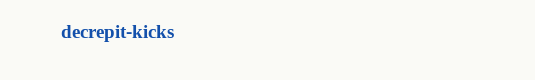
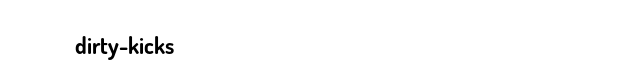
- decrepit-kicks
+ dirty-kicks

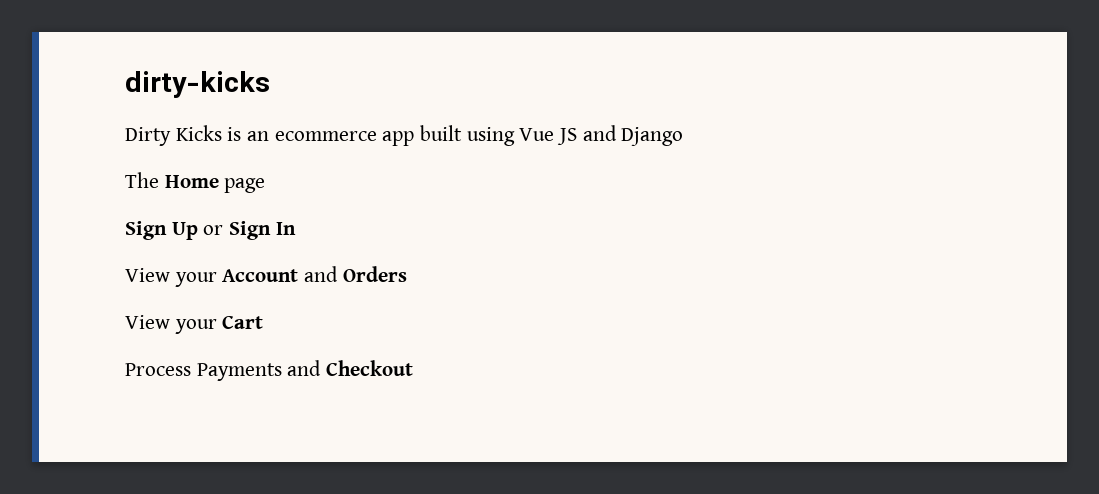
+ Dirty Kicks is an ecommerce app built using Vue JS and Django
+ The Home page
+ Sign Up or Sign In
+ View your Account and Orders
+ View your Cart
+ Process Payments and Checkout

